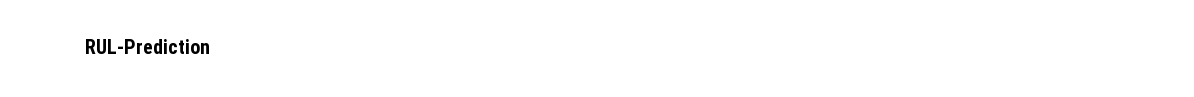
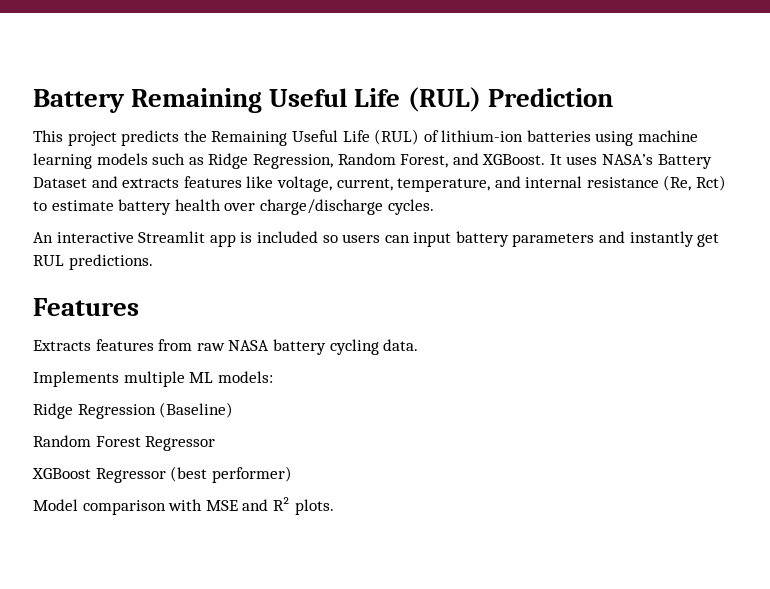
- RUL-Prediction
+ Battery Remaining Useful Life (RUL) Prediction
+ This project predicts the Remaining Useful Life (RUL) of lithium-ion batteries using machine learning models such as Ridge Regression, Random Forest, and XGBoost. It uses NASA’s Battery Dataset and extracts features like voltage, current, temperature, and internal resistance (Re, Rct) to estimate battery health over charge/discharge cycles.
+ An interactive Streamlit app is included so users can input battery parameters and instantly get RUL predictions.
+ Features
+ Extracts features from raw NASA battery cycling data.
+ Implements multiple ML models:
+ Ridge Regression (Baseline)
+ Random Forest Regressor
+ XGBoost Regressor (best performer)
+ Model comparison with MSE and R² plots.

